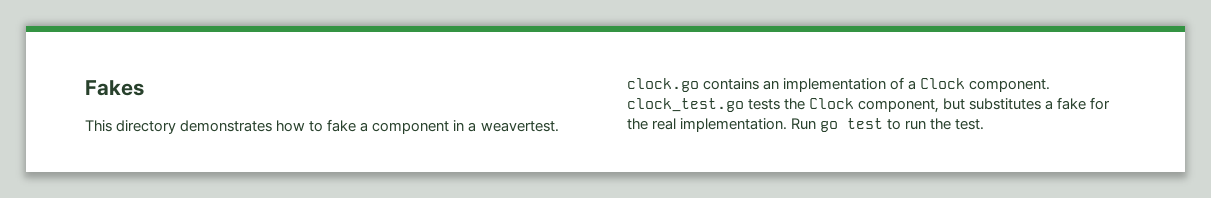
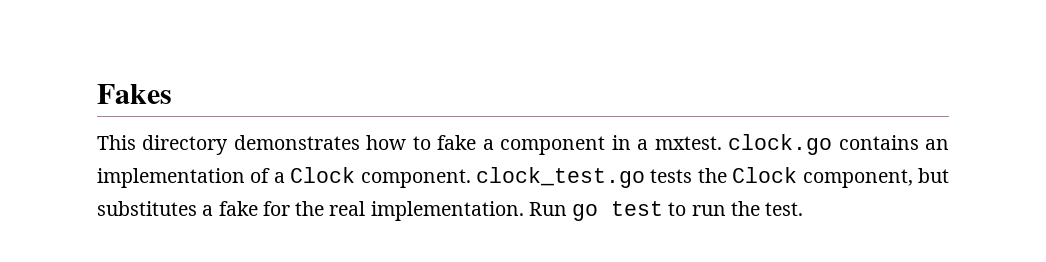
- This directory demonstrates how to fake a component in a weavertest. clock.go contains an implementation of a Clock component. clock_test.go tests the Clock component, but substitutes a fake for the real implementation.
+ This directory demonstrates how to fake a component in a mxtest. clock.go contains an implementation of a Clock component. clock_test.go tests the Clock component, but substitutes a fake for the real implementation.

